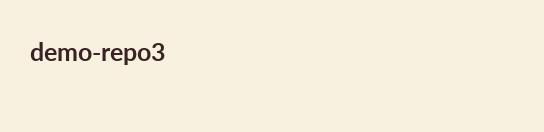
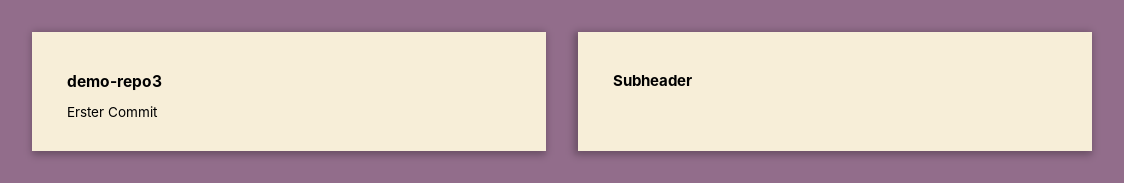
+ Erster Commit
+ Subheader

